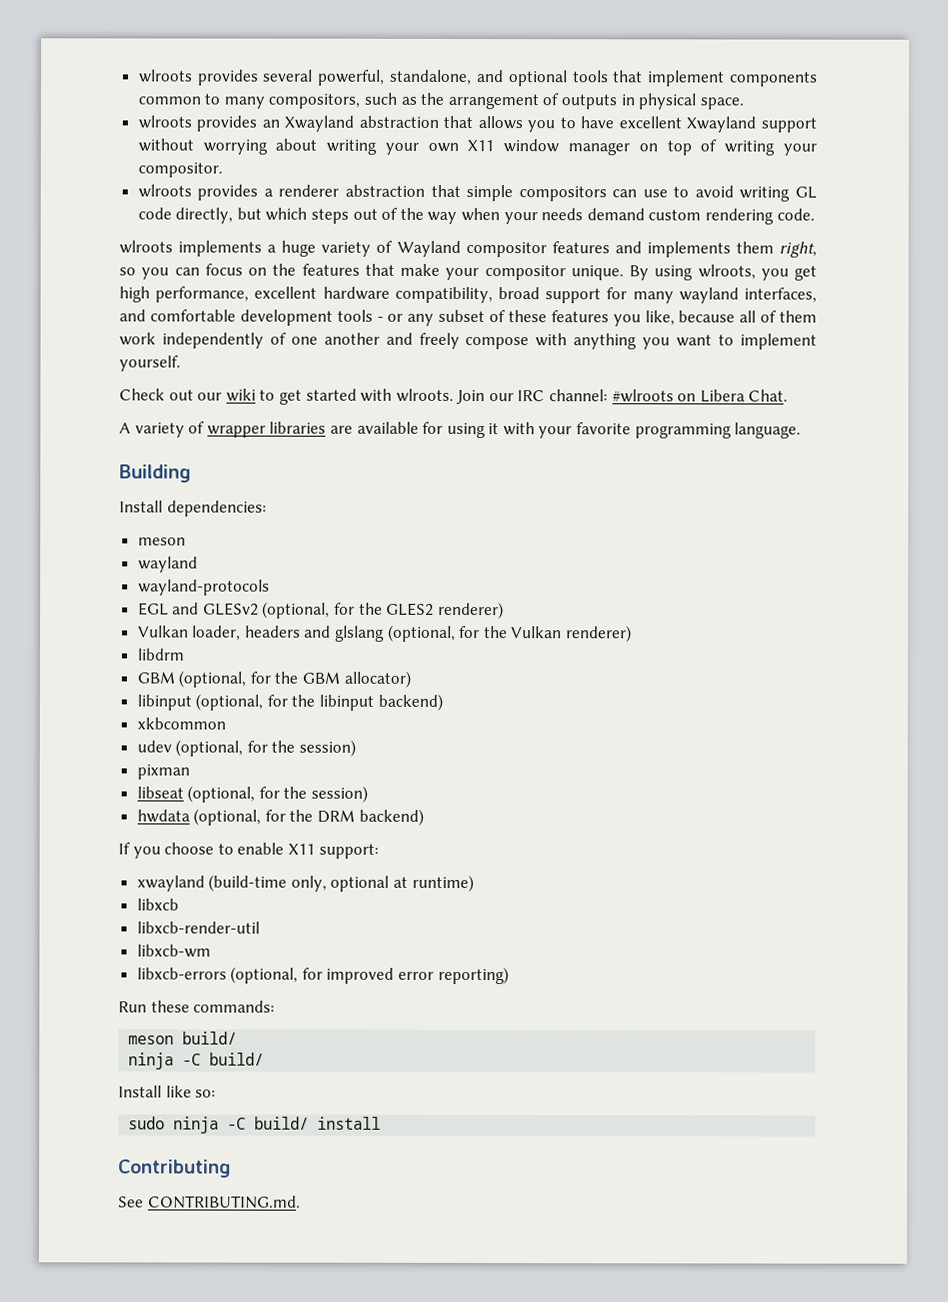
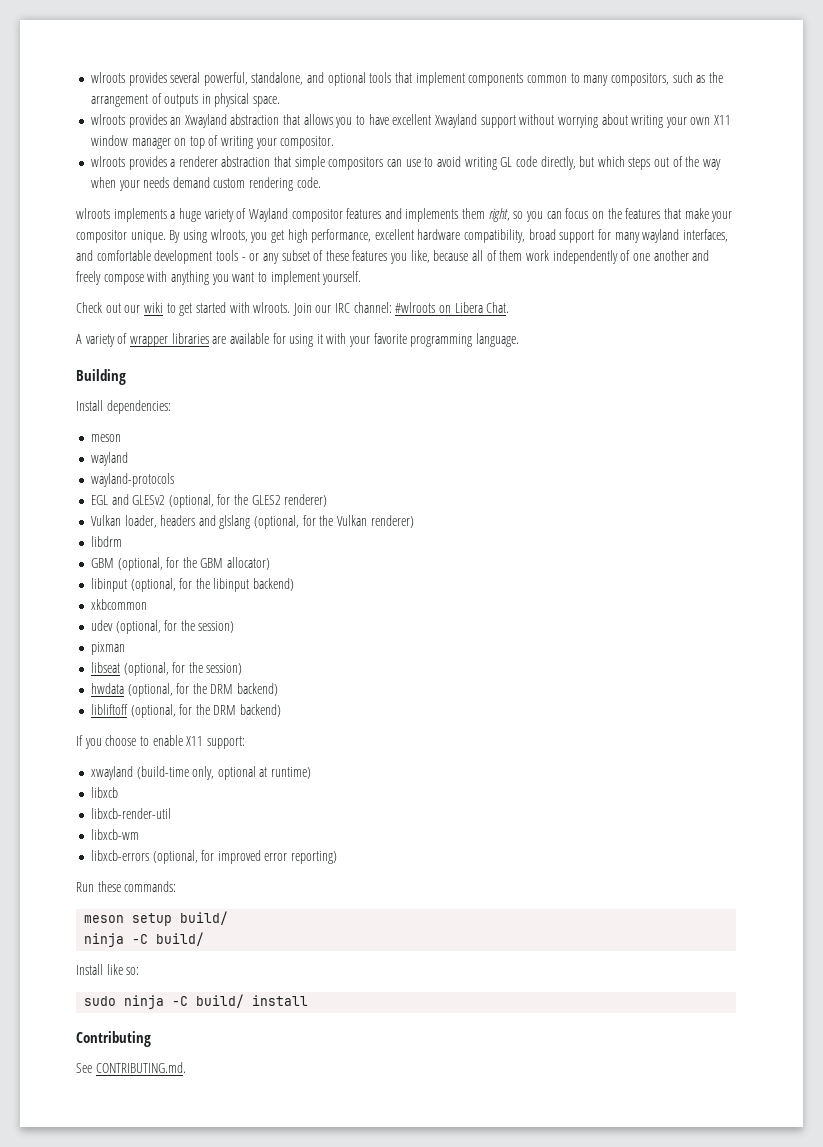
+ libliftoff (optional, for the DRM backend)
- meson build/
+ meson setup build/

